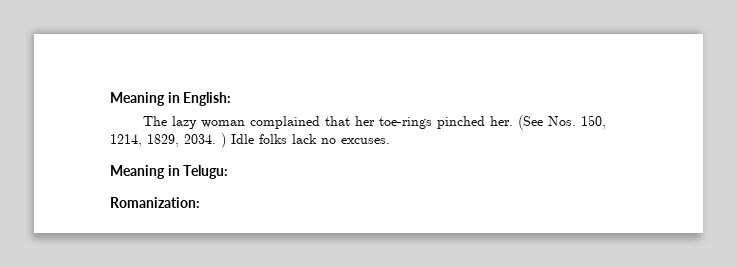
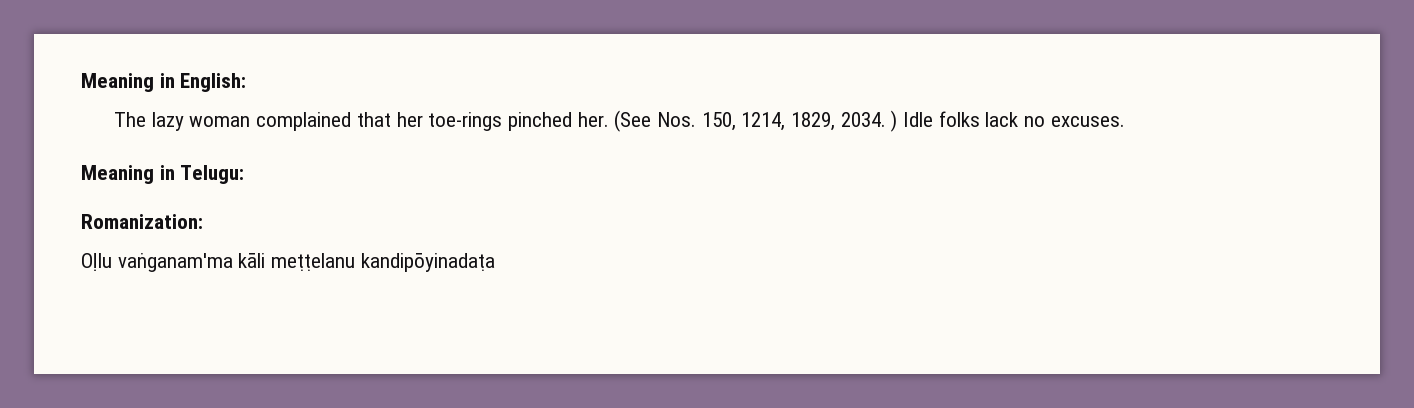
+ Oḷlu vaṅganam'ma kāli meṭṭelanu kandipōyinadaṭa

